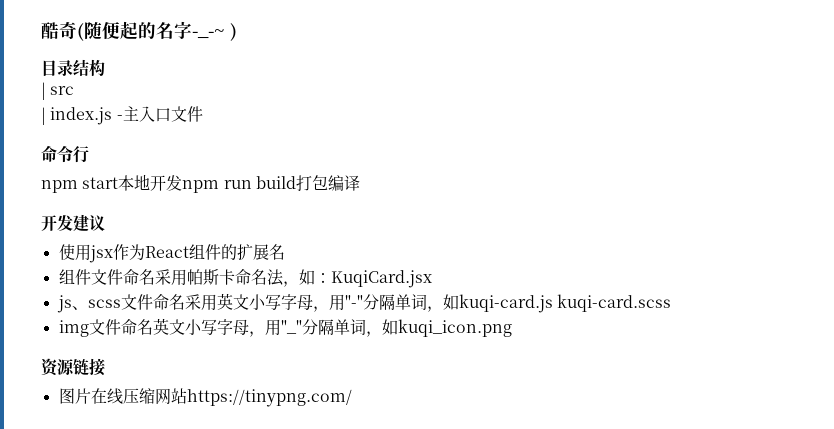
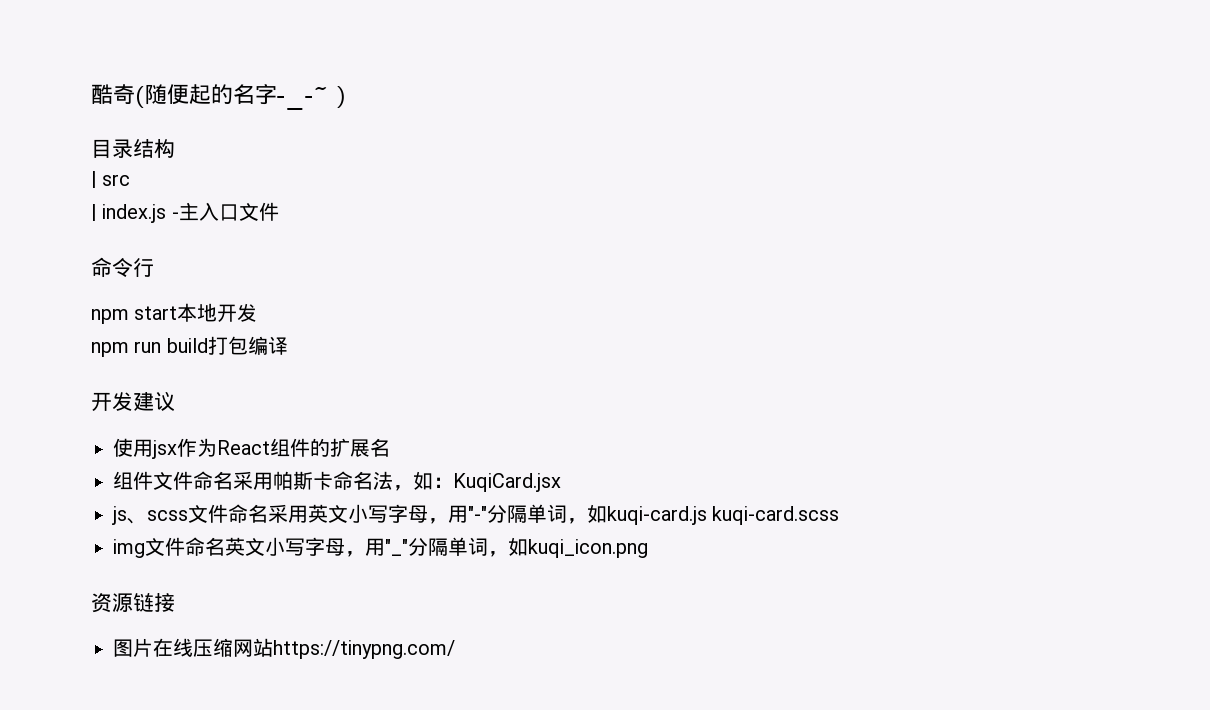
- npm start本地开发npm run build打包编译
+ npm start本地开发
+ npm run build打包编译

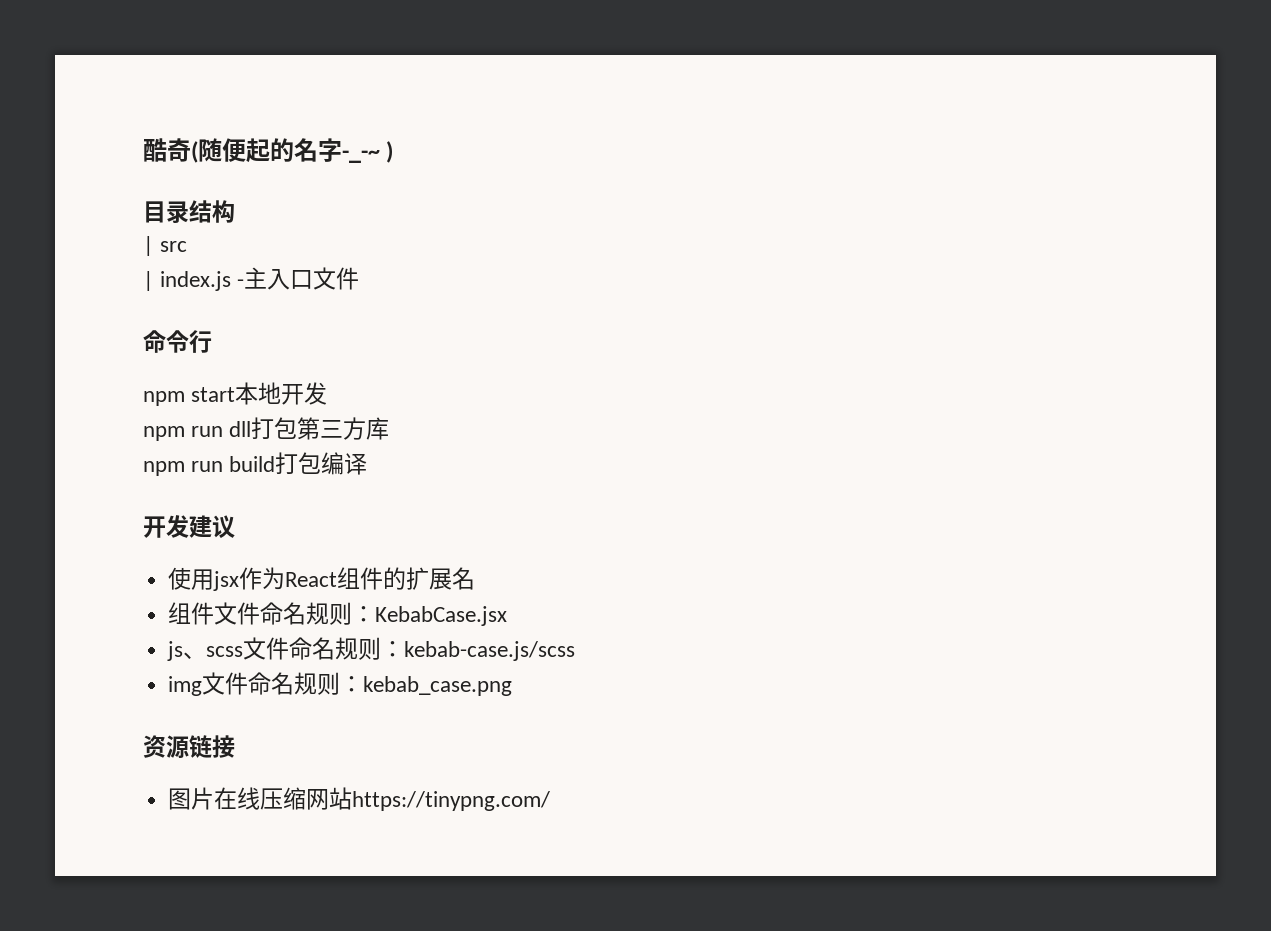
+ npm run dll打包第三方库
- 组件文件命名采用帕斯卡命名法，如：KuqiCard.jsx
+ 组件文件命名规则：KebabCase.jsx
- js、scss文件命名采用英文小写字母，用"-"分隔单词，如kuqi-card.js kuqi-card.scss
- img文件命名英文小写字母，用"_"分隔单词，如kuqi_icon.png
+ js、scss文件命名规则：kebab-case.js/scss
+ img文件命名规则：kebab_case.png

